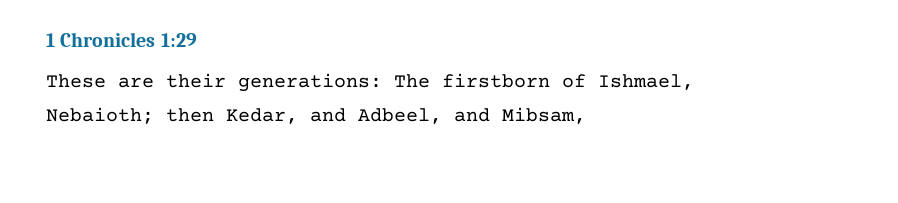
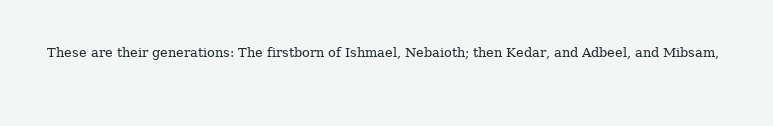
- 1 Chronicles 1:29

